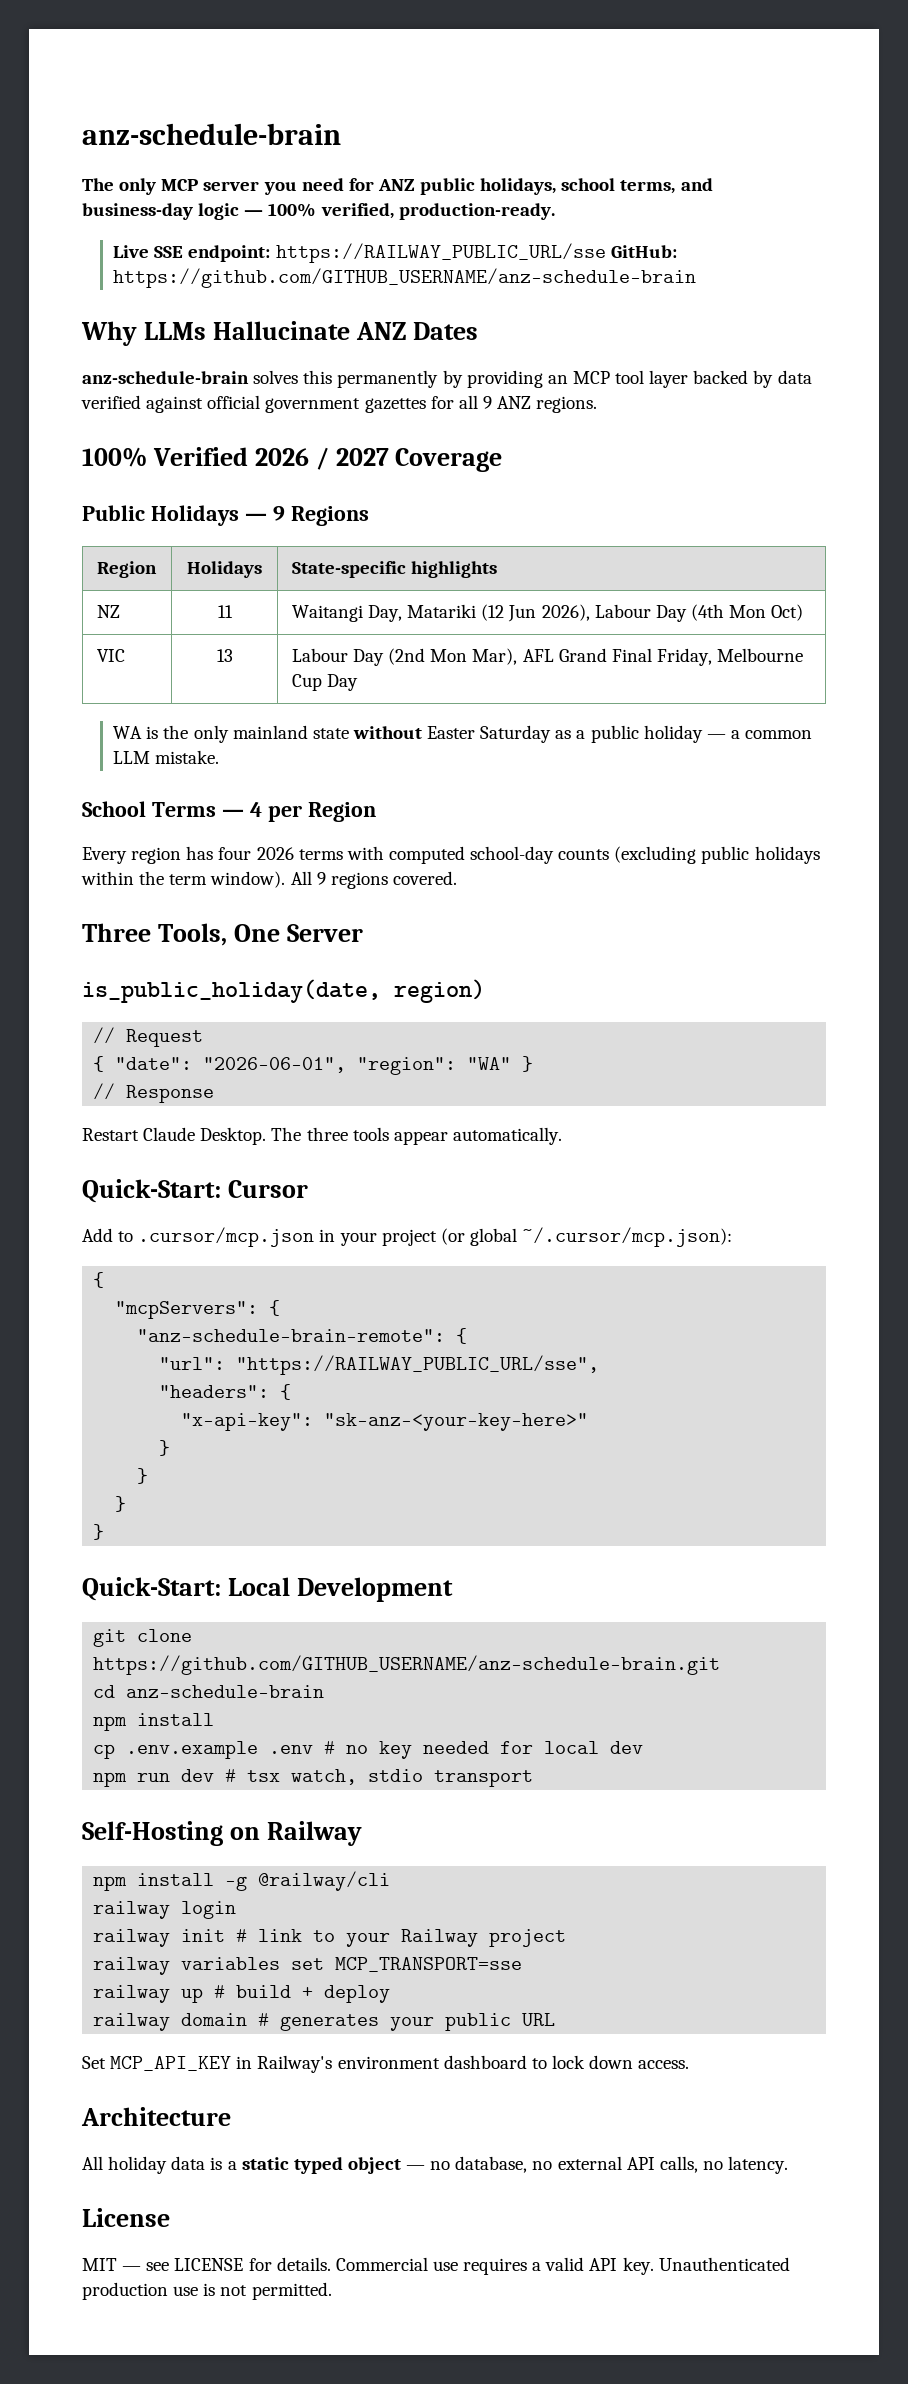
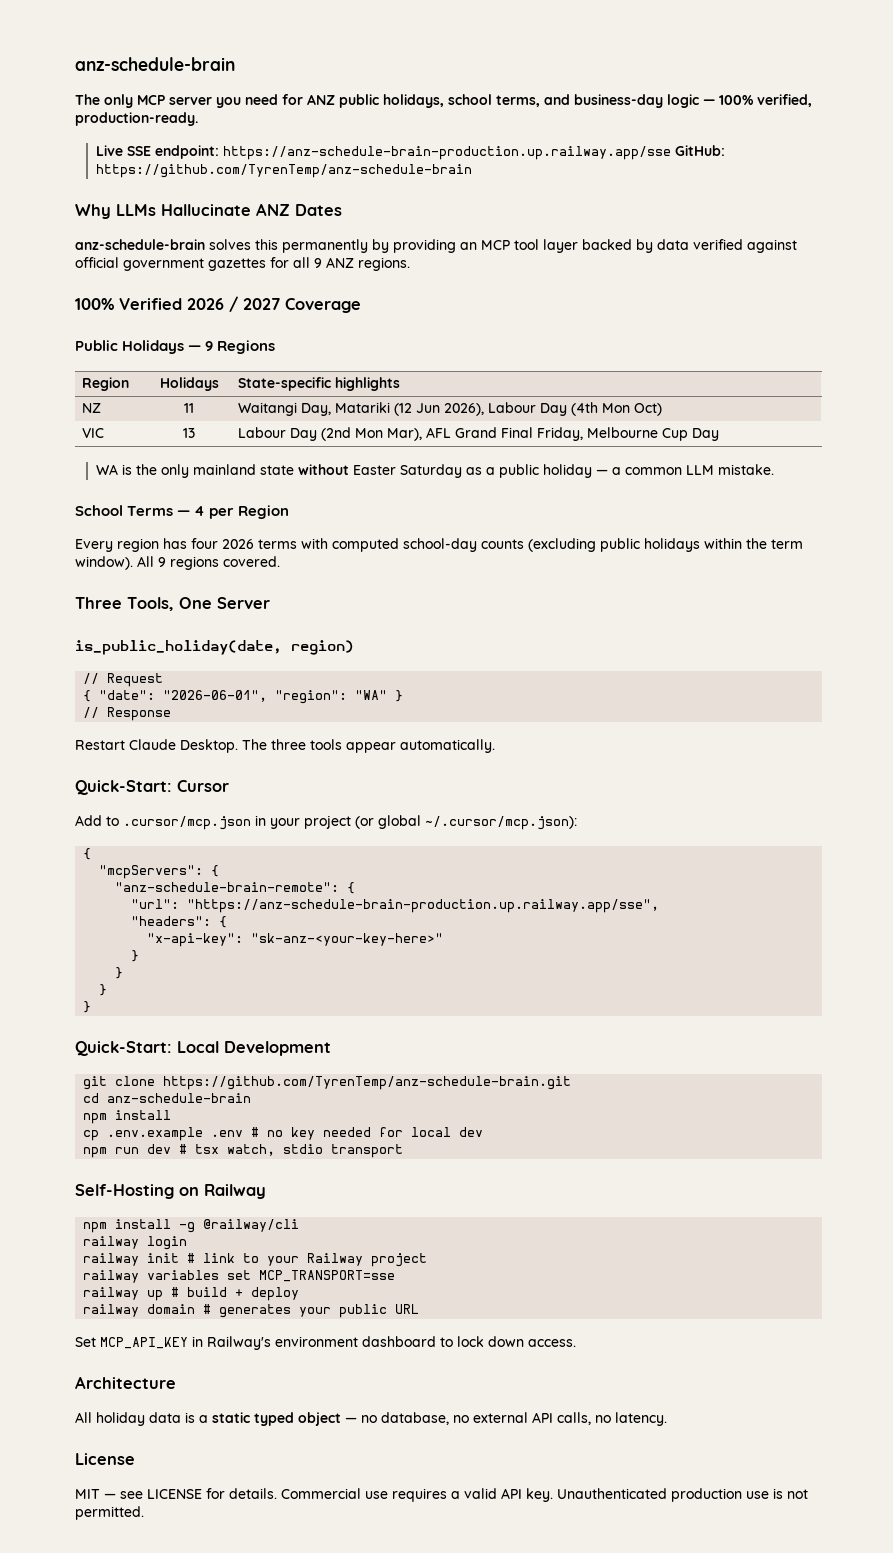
- Live SSE endpoint: https://RAILWAY_PUBLIC_URL/sse GitHub: https://github.com/GITHUB_USERNAME/anz-schedule-brain
+ Live SSE endpoint: https://anz-schedule-brain-production.up.railway.app/sse GitHub: https://github.com/TyrenTemp/anz-schedule-brain
- "url": "https://RAILWAY_PUBLIC_URL/sse",
+ "url": "https://anz-schedule-brain-production.up.railway.app/sse",
- git clone https://github.com/GITHUB_USERNAME/anz-schedule-brain.git
+ git clone https://github.com/TyrenTemp/anz-schedule-brain.git

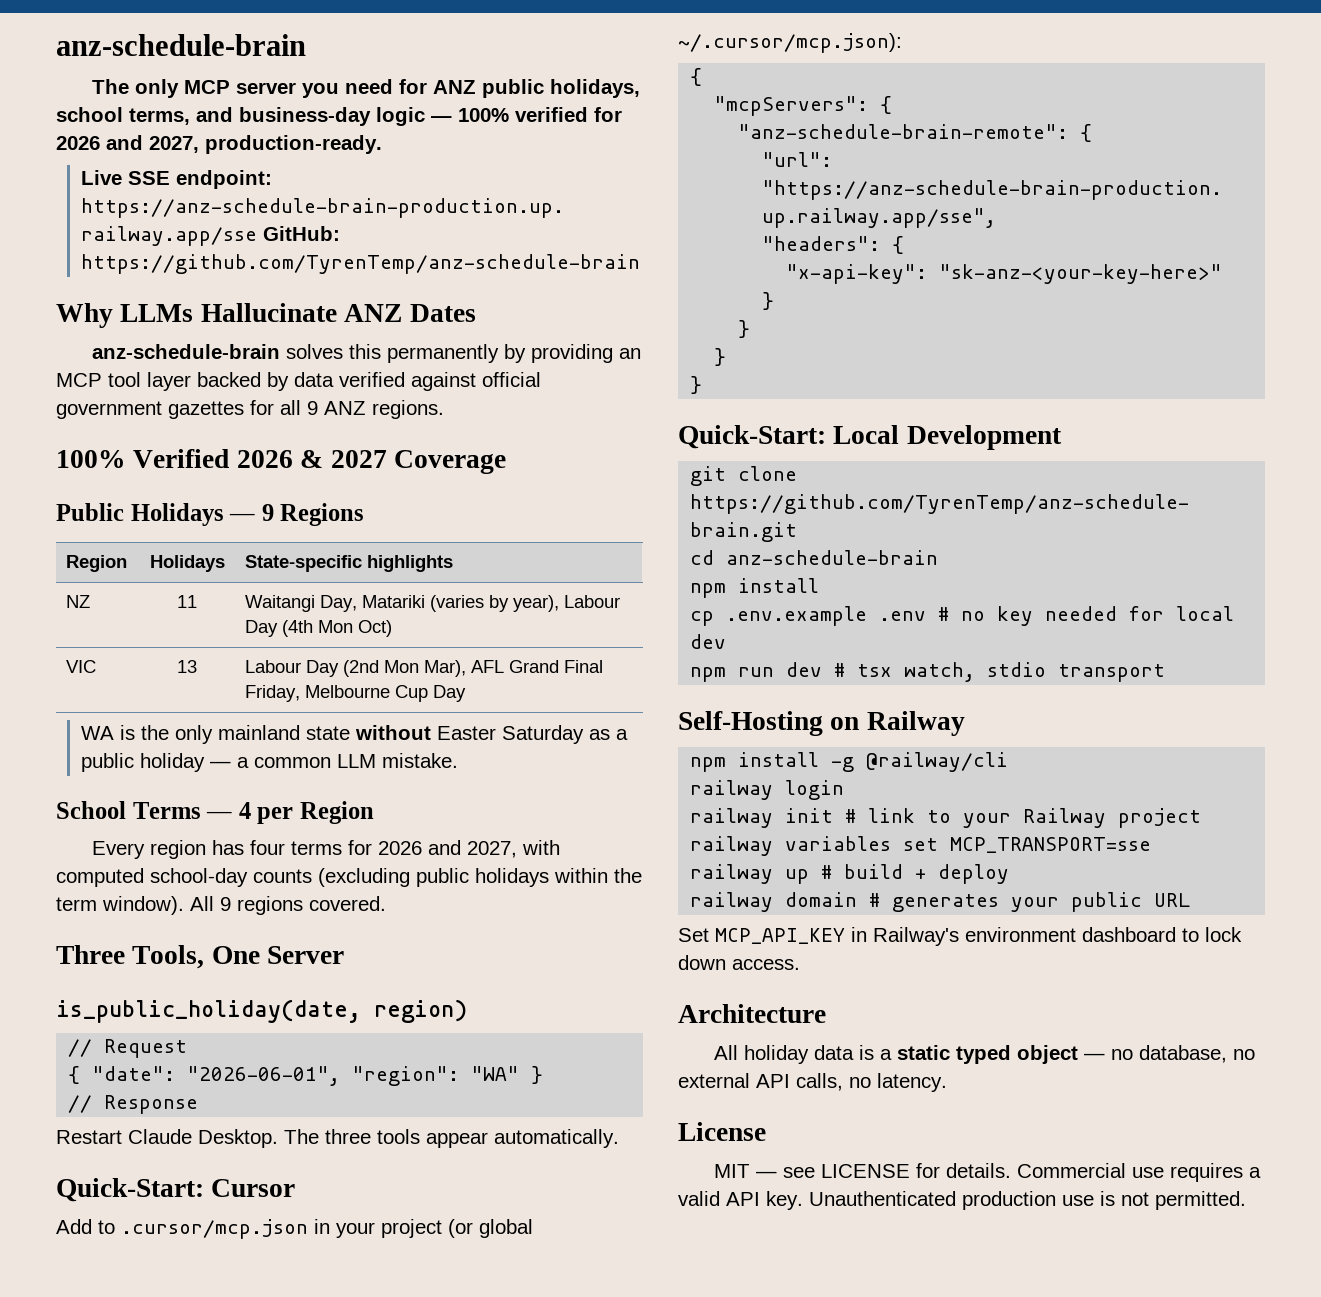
- The only MCP server you need for ANZ public holidays, school terms, and business-day logic — 100% verified, production-ready.
+ The only MCP server you need for ANZ public holidays, school terms, and business-day logic — 100% verified for 2026 and 2027, production-ready.
- 100% Verified 2026 / 2027 Coverage
+ 100% Verified 2026 & 2027 Coverage
- NZ | 11 | Waitangi Day, Matariki (12 Jun 2026), Labour Day (4th Mon Oct)
+ NZ | 11 | Waitangi Day, Matariki (varies by year), Labour Day (4th Mon Oct)
- Every region has four 2026 terms with computed school-day counts (excluding public holidays within the term window).
+ Every region has four terms for 2026 and 2027, with computed school-day counts (excluding public holidays within the term window).

